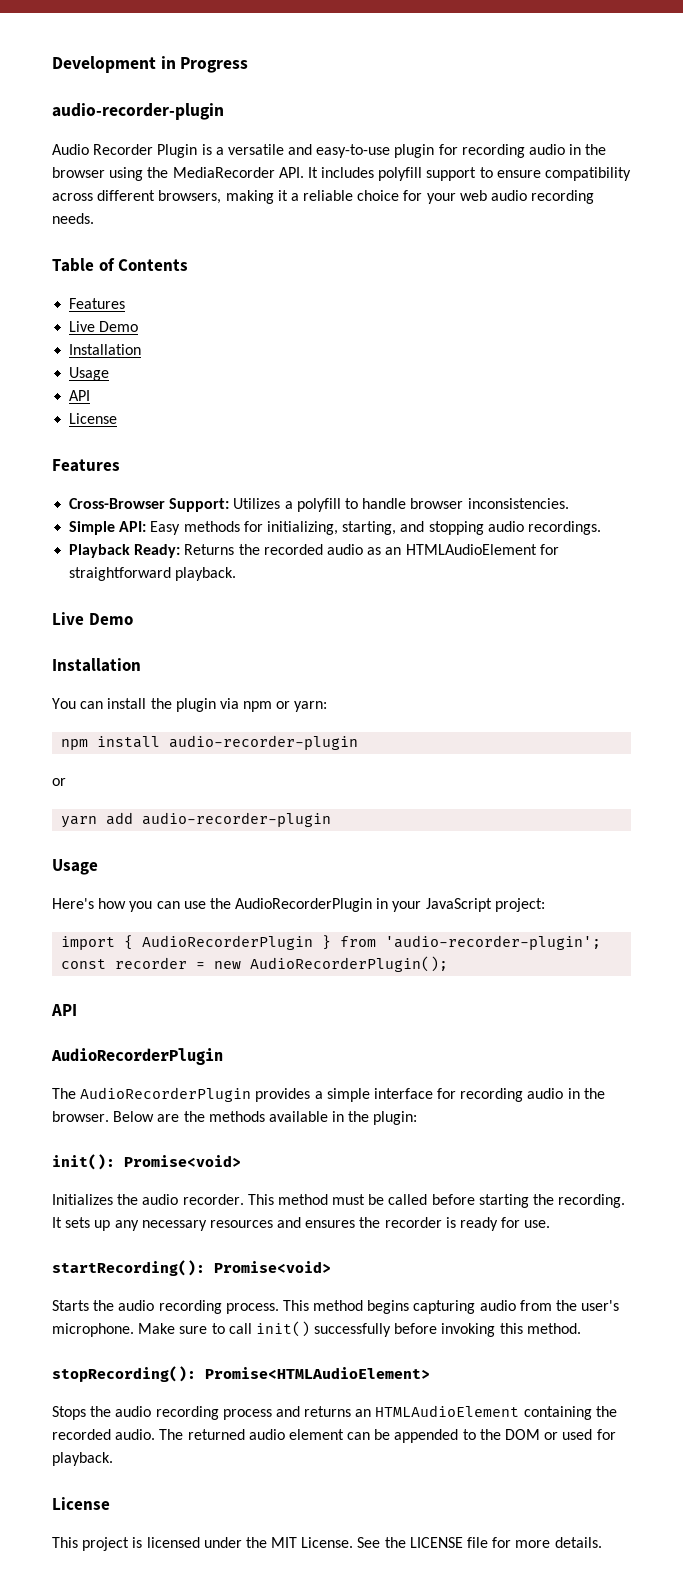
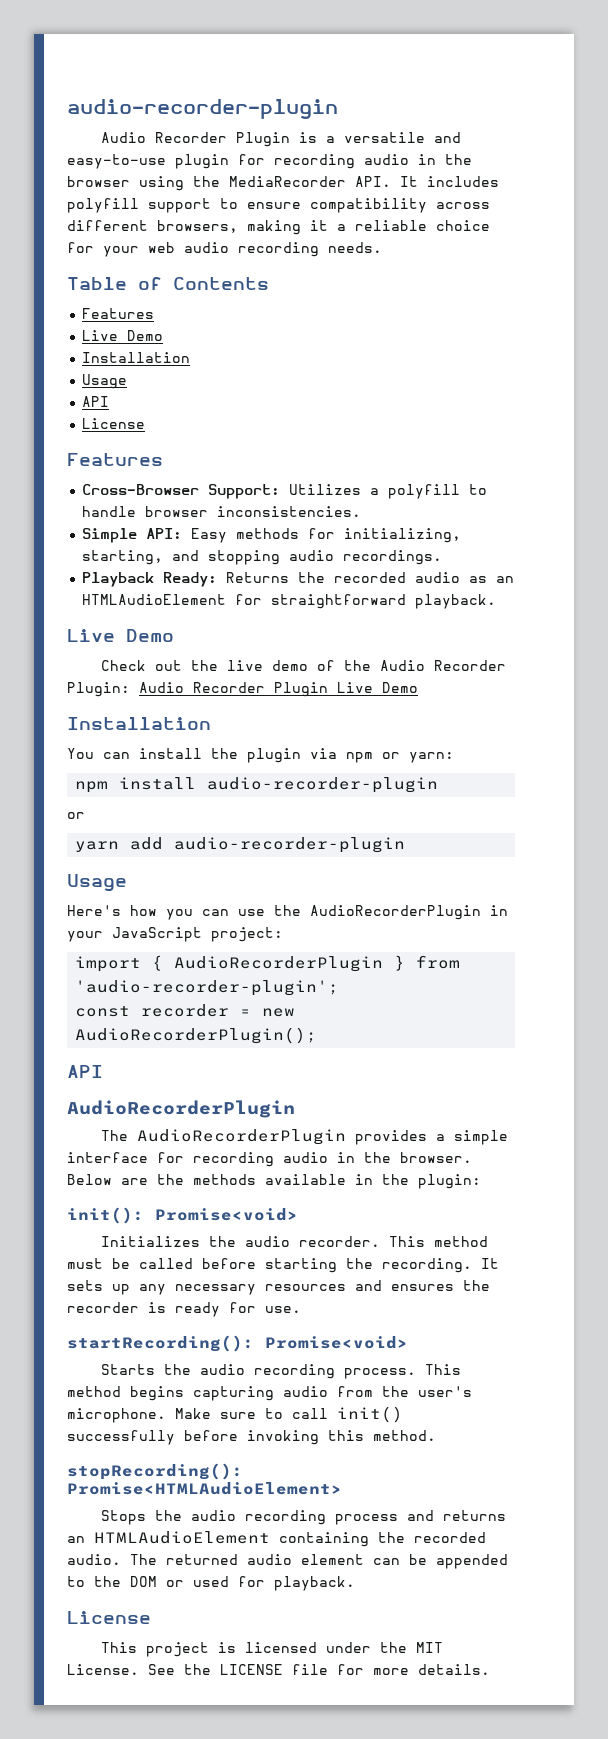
- Development in Progress
+ Check out the live demo of the Audio Recorder Plugin: Audio Recorder Plugin Live Demo

